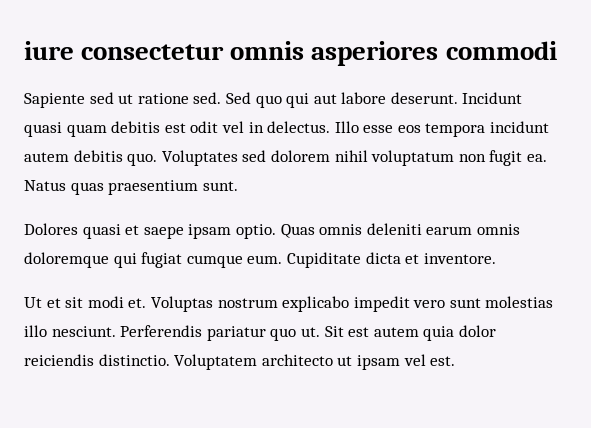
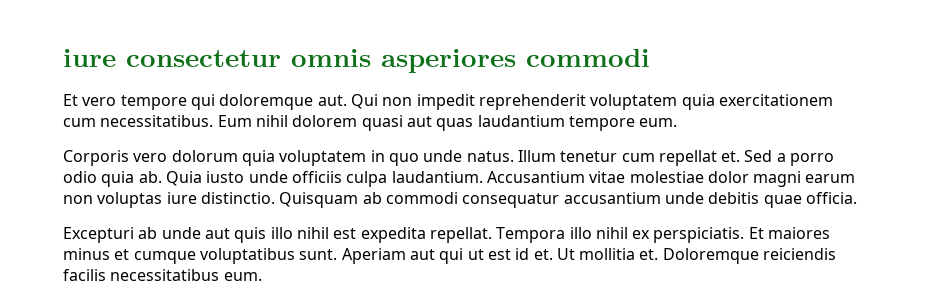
- Sapiente sed ut ratione sed. Sed quo qui aut labore deserunt. Incidunt quasi quam debitis est odit vel in delectus. Illo esse eos tempora incidunt autem debitis quo. Voluptates sed dolorem nihil voluptatum non fugit ea. Natus quas praesentium sunt.
- Dolores quasi et saepe ipsam optio. Quas omnis deleniti earum omnis doloremque qui fugiat cumque eum. Cupiditate dicta et inventore.
- Ut et sit modi et. Voluptas nostrum explicabo impedit vero sunt molestias illo nesciunt. Perferendis pariatur quo ut. Sit est autem quia dolor reiciendis distinctio. Voluptatem architecto ut ipsam vel est.
+ Et vero tempore qui doloremque aut. Qui non impedit reprehenderit voluptatem quia exercitationem cum necessitatibus. Eum nihil dolorem quasi aut quas laudantium tempore eum.
+ Corporis vero dolorum quia voluptatem in quo unde natus. Illum tenetur cum repellat et. Sed a porro odio quia ab. Quia iusto unde officiis culpa laudantium. Accusantium vitae molestiae dolor magni earum non voluptas iure distinctio. Quisquam ab commodi consequatur accusantium unde debitis quae officia.
+ Excepturi ab unde aut quis illo nihil est expedita repellat. Tempora illo nihil ex perspiciatis. Et maiores minus et cumque voluptatibus sunt. Aperiam aut qui ut est id et. Ut mollitia et. Doloremque reiciendis facilis necessitatibus eum.

